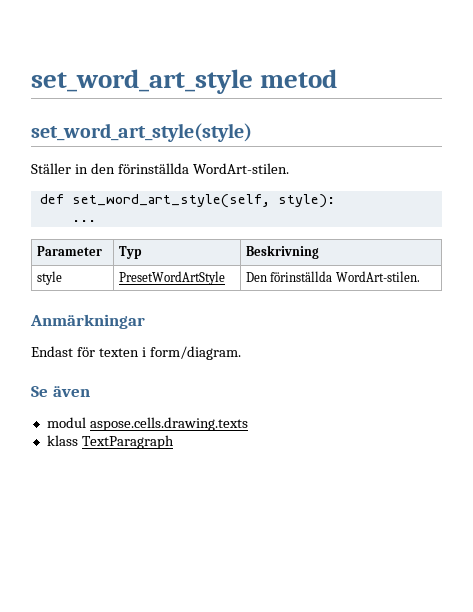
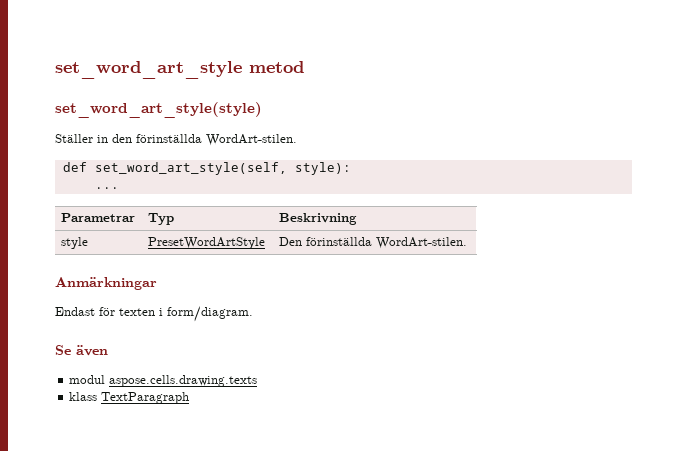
- Parameter | Typ | Beskrivning
+ Parametrar | Typ | Beskrivning

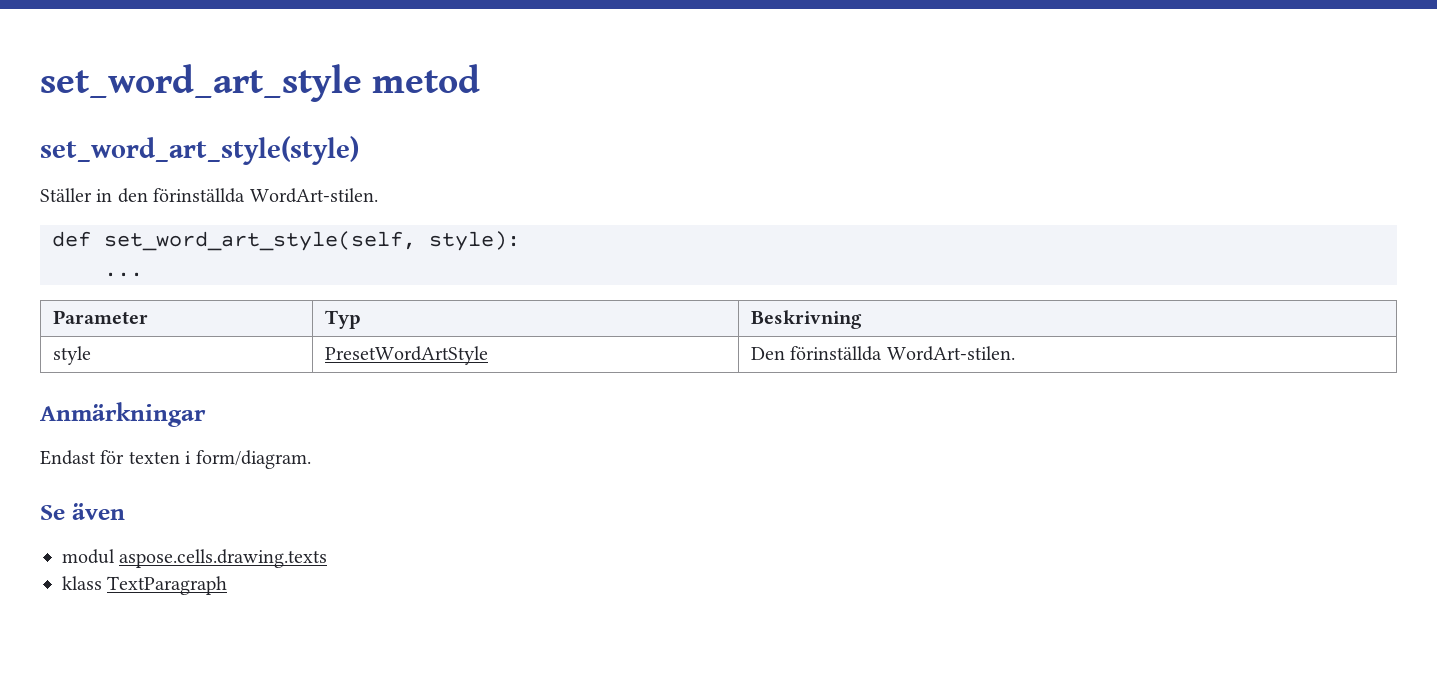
- Parametrar | Typ | Beskrivning
+ Parameter | Typ | Beskrivning

